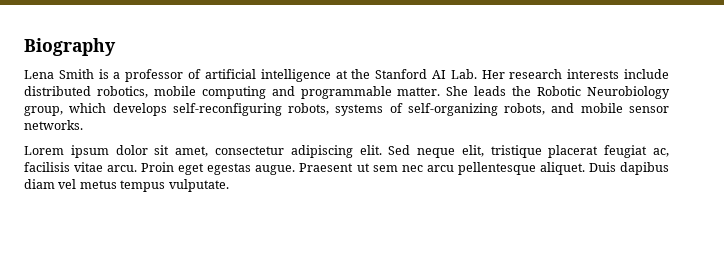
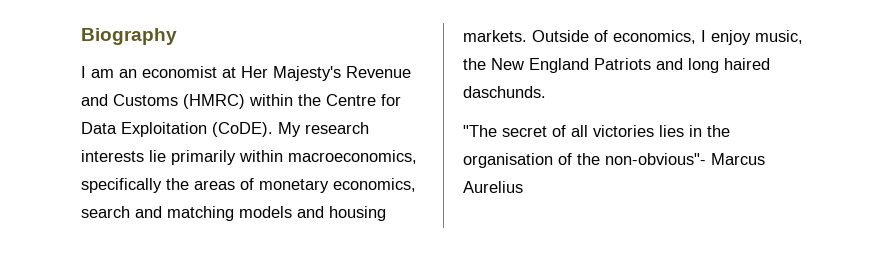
- Lena Smith is a professor of artificial intelligence at the Stanford AI Lab. Her research interests include distributed robotics, mobile computing and programmable matter. She leads the Robotic Neurobiology group, which develops self-reconfiguring robots, systems of self-organizing robots, and mobile sensor networks.
- Lorem ipsum dolor sit amet, consectetur adipiscing elit. Sed neque elit, tristique placerat feugiat ac, facilisis vitae arcu. Proin eget egestas augue. Praesent ut sem nec arcu pellentesque aliquet. Duis dapibus diam vel metus tempus vulputate.
+ I am an economist at Her Majesty's Revenue and Customs (HMRC) within the Centre for Data Exploitation (CoDE). My research interests lie primarily within macroeconomics, specifically the areas of monetary economics, search and matching models and housing markets. Outside of economics, I enjoy music, the New England Patriots and long haired daschunds.
+ "The secret of all victories lies in the organisation of the non-obvious"- Marcus Aurelius

